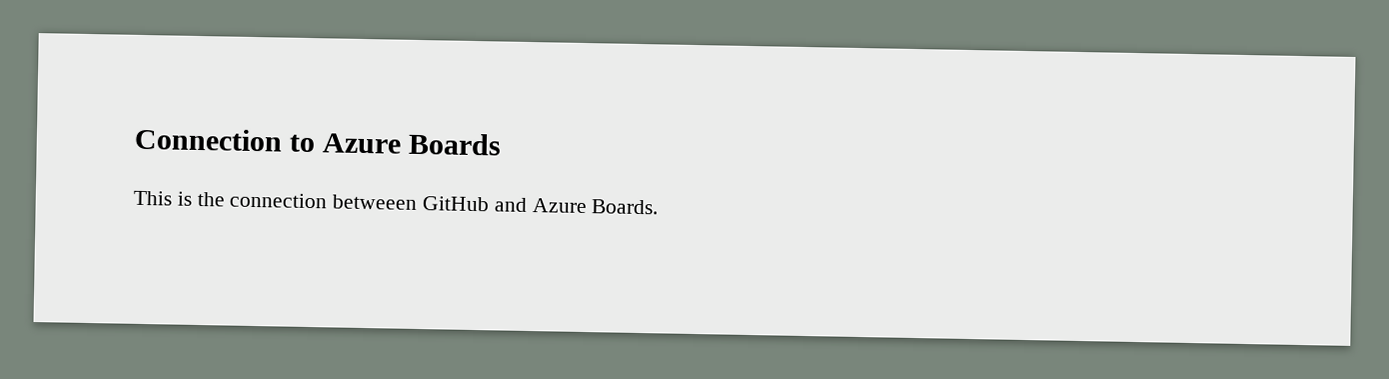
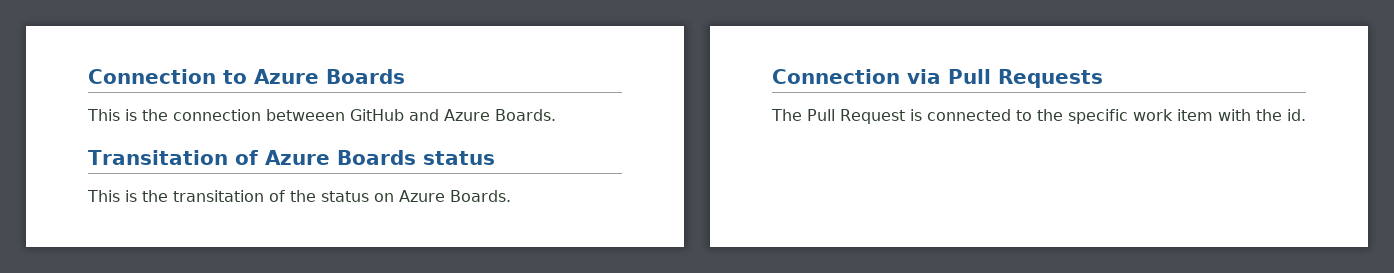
+ Transitation of Azure Boards status
+ This is the transitation of the status on Azure Boards.
+ Connection via Pull Requests
+ The Pull Request is connected to the specific work item with the id.

